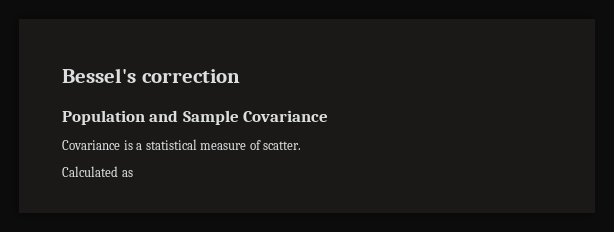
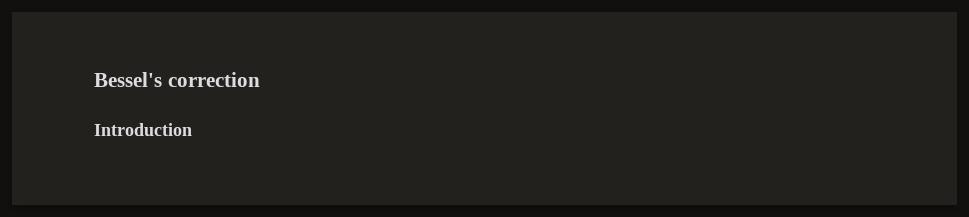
- Population and Sample Covariance
- Covariance is a statistical measure of scatter.
- Calculated as
+ Introduction

